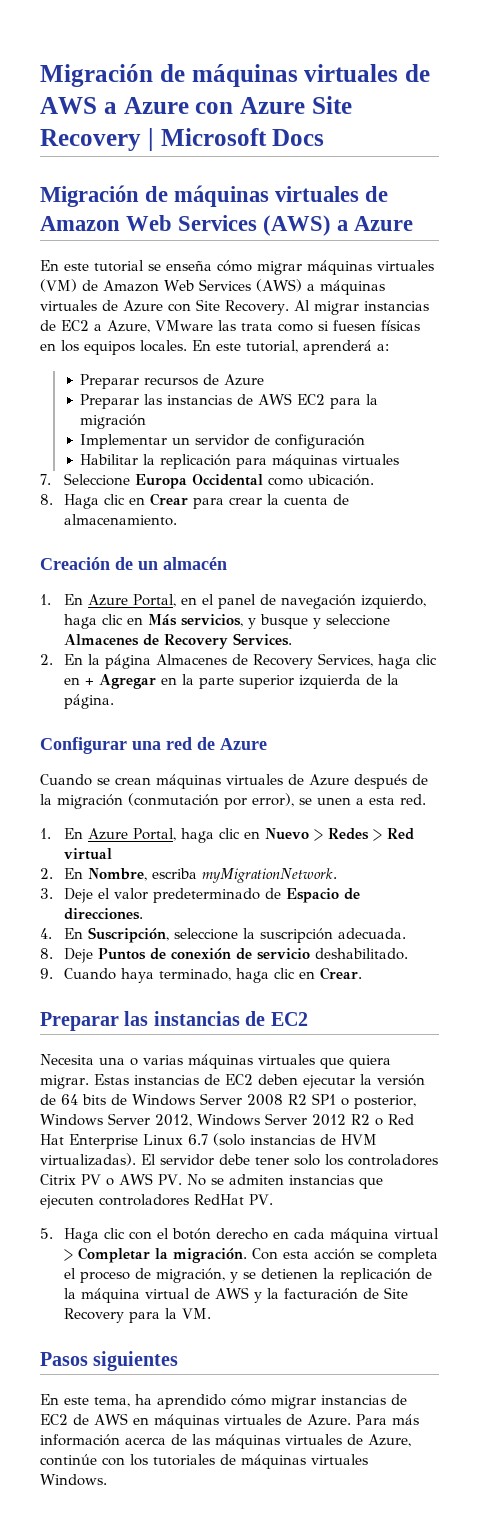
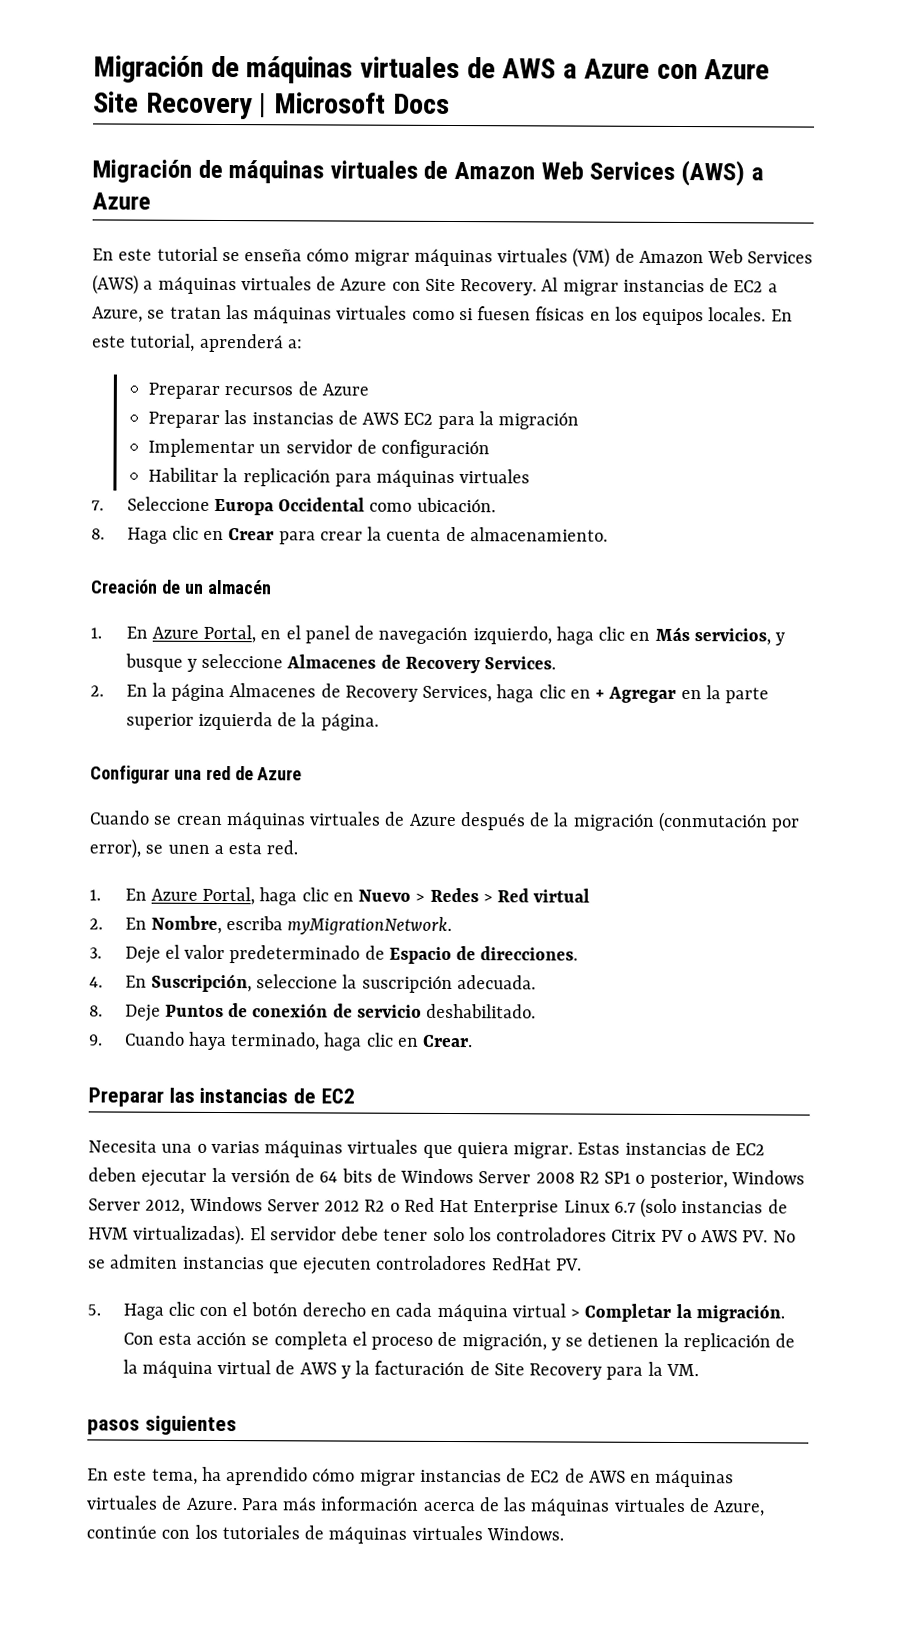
- Al migrar instancias de EC2 a Azure, VMware las trata como si fuesen físicas en los equipos locales.
+ Al migrar instancias de EC2 a Azure, se tratan las máquinas virtuales como si fuesen físicas en los equipos locales.
- Pasos siguientes
+ pasos siguientes

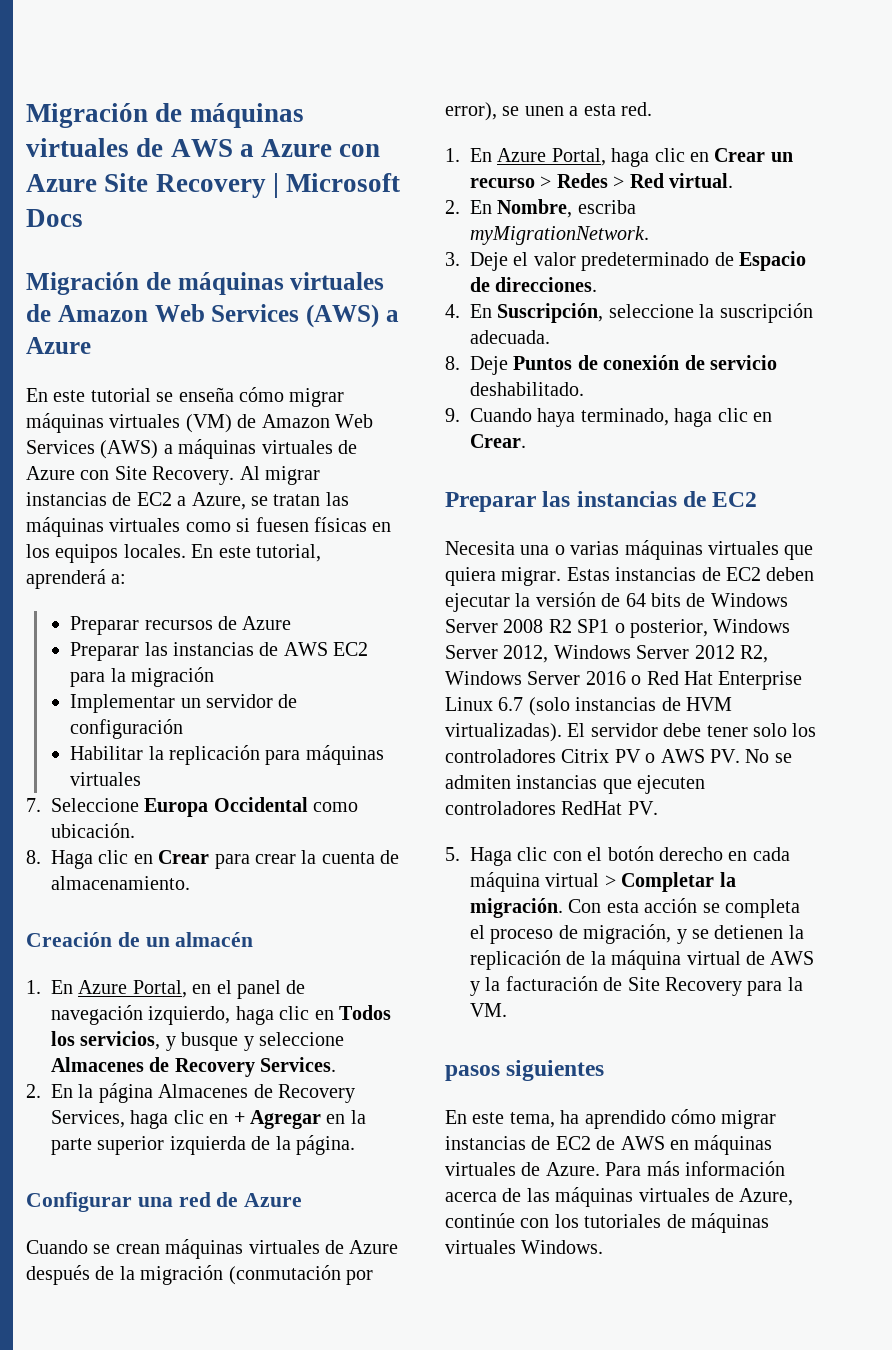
- 1. En Azure Portal, en el panel de navegación izquierdo, haga clic en Más servicios, y busque y seleccione Almacenes de Recovery Services.
+ 1. En Azure Portal, en el panel de navegación izquierdo, haga clic en Todos los servicios, y busque y seleccione Almacenes de Recovery Services.
- 1. En Azure Portal, haga clic en Nuevo > Redes > Red virtual
+ 1. En Azure Portal, haga clic en Crear un recurso > Redes > Red virtual.
- Estas instancias de EC2 deben ejecutar la versión de 64 bits de Windows Server 2008 R2 SP1 o posterior, Windows Server 2012, Windows Server 2012 R2 o Red Hat Enterprise Linux 6.7 (solo instancias de HVM virtualizadas).
+ Estas instancias de EC2 deben ejecutar la versión de 64 bits de Windows Server 2008 R2 SP1 o posterior, Windows Server 2012, Windows Server 2012 R2, Windows Server 2016 o Red Hat Enterprise Linux 6.7 (solo instancias de HVM virtualizadas).

